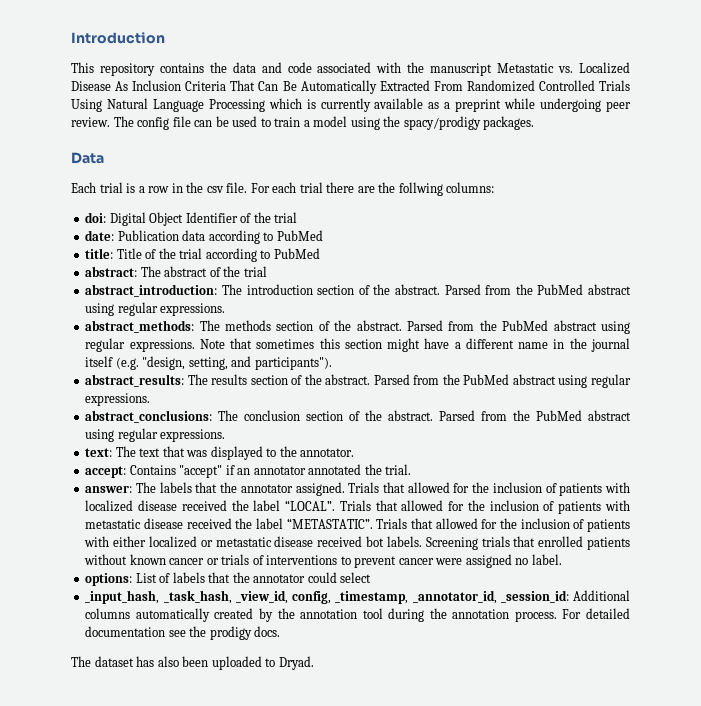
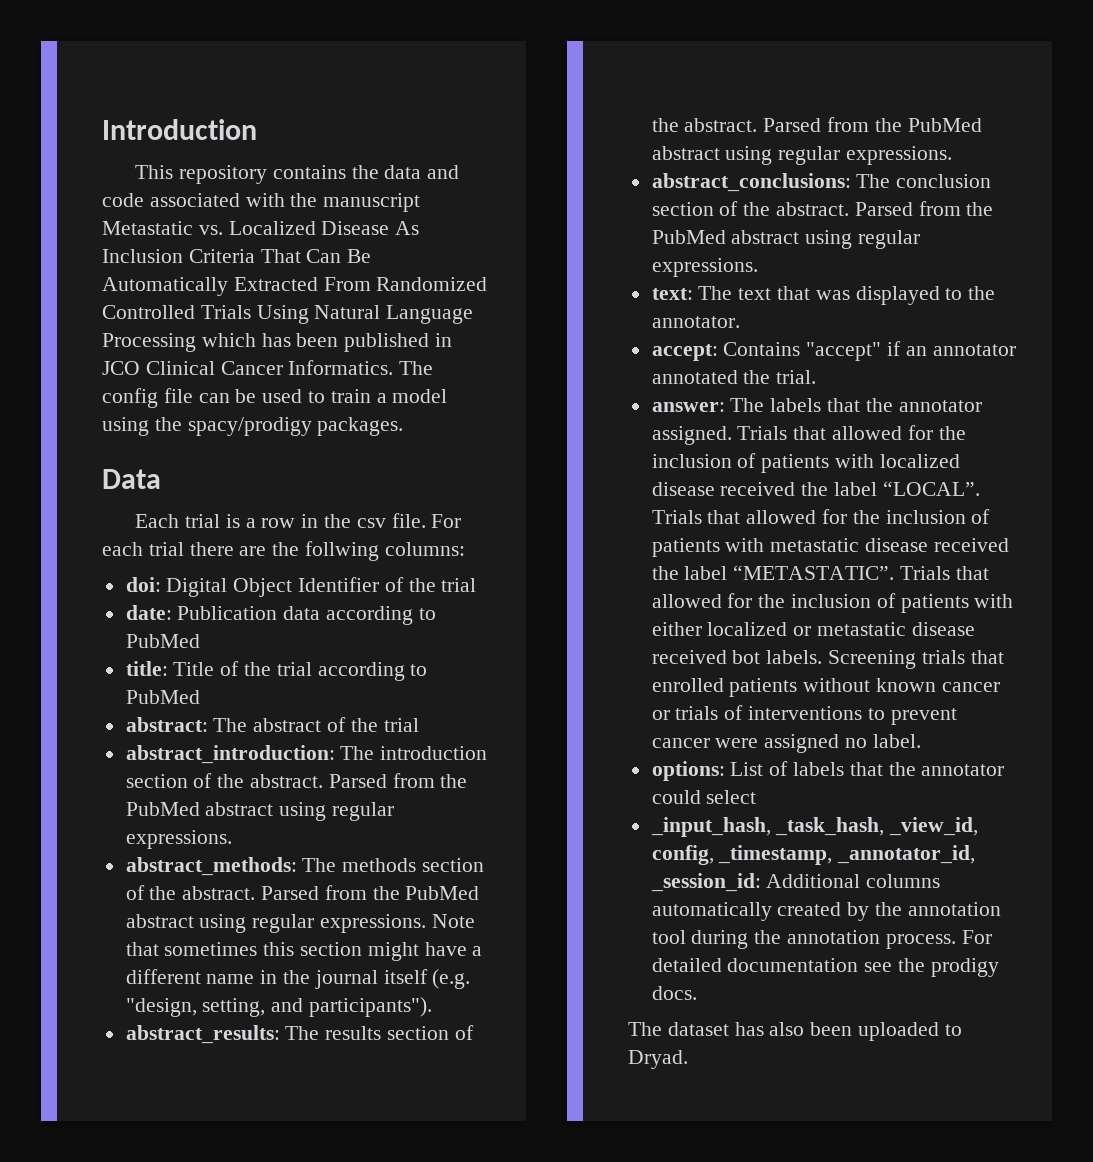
- This repository contains the data and code associated with the manuscript Metastatic vs. Localized Disease As Inclusion Criteria That Can Be Automatically Extracted From Randomized Controlled Trials Using Natural Language Processing which is currently available as a preprint while undergoing peer review.
+ This repository contains the data and code associated with the manuscript Metastatic vs. Localized Disease As Inclusion Criteria That Can Be Automatically Extracted From Randomized Controlled Trials Using Natural Language Processing which has been published in JCO Clinical Cancer Informatics.

